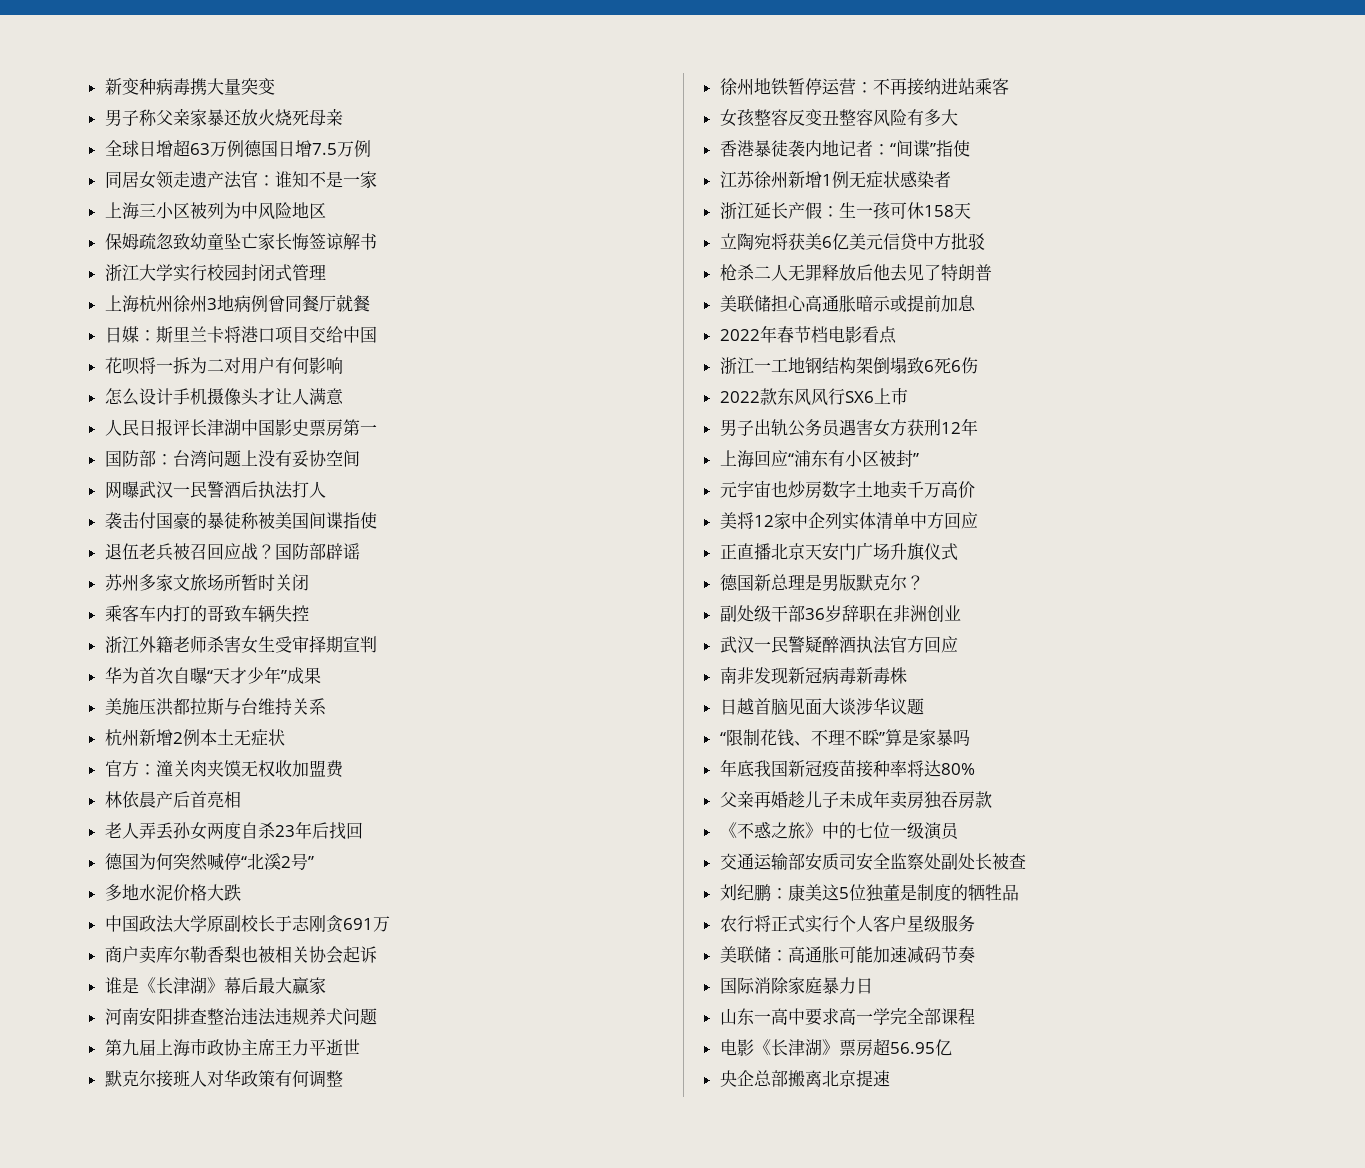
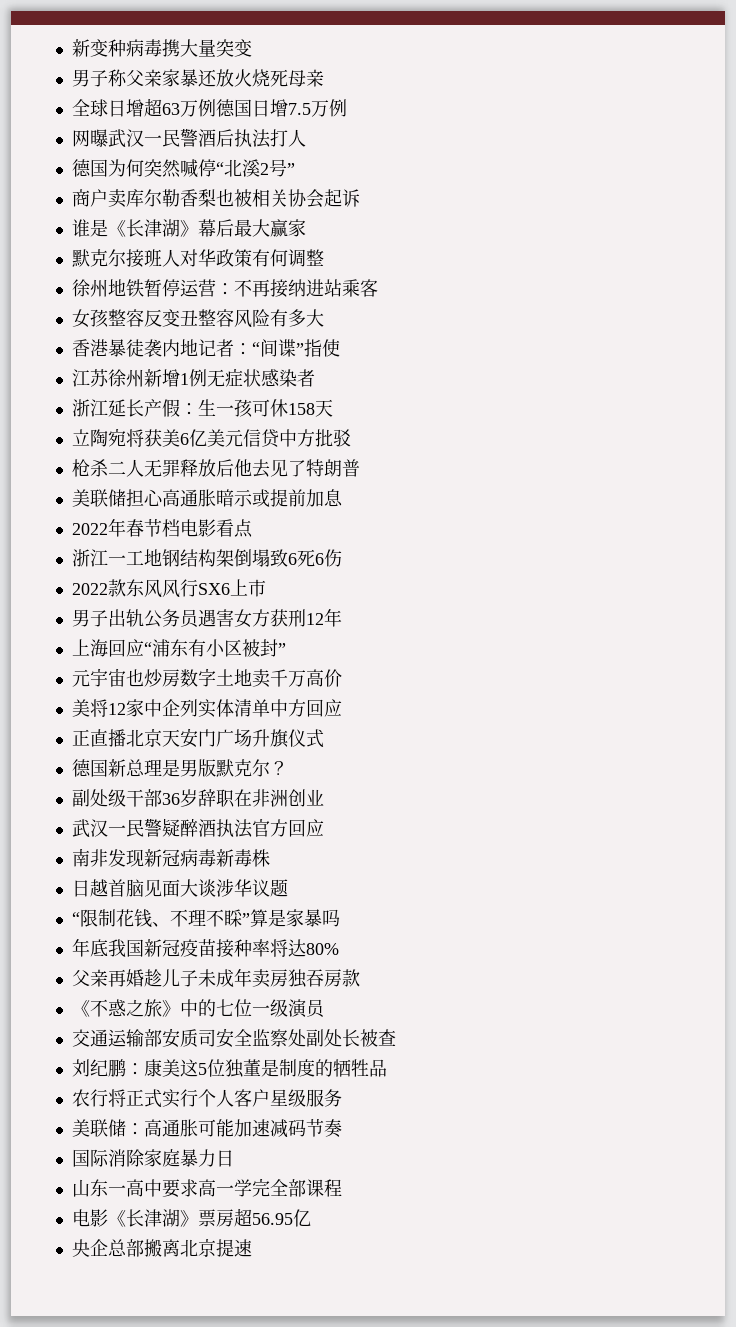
- 同居女领走遗产法官：谁知不是一家
- 上海三小区被列为中风险地区
- 保姆疏忽致幼童坠亡家长悔签谅解书
- 浙江大学实行校园封闭式管理
- 上海杭州徐州3地病例曾同餐厅就餐
- 日媒：斯里兰卡将港口项目交给中国
- 花呗将一拆为二对用户有何影响
- 怎么设计手机摄像头才让人满意
- 人民日报评长津湖中国影史票房第一
- 国防部：台湾问题上没有妥协空间
- 袭击付国豪的暴徒称被美国间谍指使
- 退伍老兵被召回应战？国防部辟谣
- 苏州多家文旅场所暂时关闭
- 乘客车内打的哥致车辆失控
- 浙江外籍老师杀害女生受审择期宣判
- 华为首次自曝“天才少年”成果
- 美施压洪都拉斯与台维持关系
- 杭州新增2例本土无症状
- 官方：潼关肉夹馍无权收加盟费
- 林依晨产后首亮相
- 老人弄丢孙女两度自杀23年后找回
- 多地水泥价格大跌
- 中国政法大学原副校长于志刚贪691万
- 河南安阳排查整治违法违规养犬问题
- 第九届上海市政协主席王力平逝世

